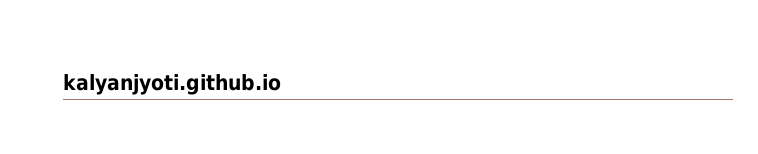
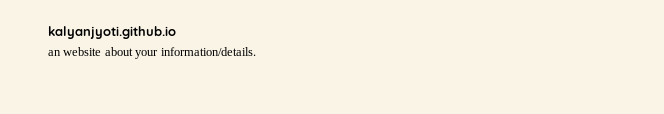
+ an website about your information/details.

